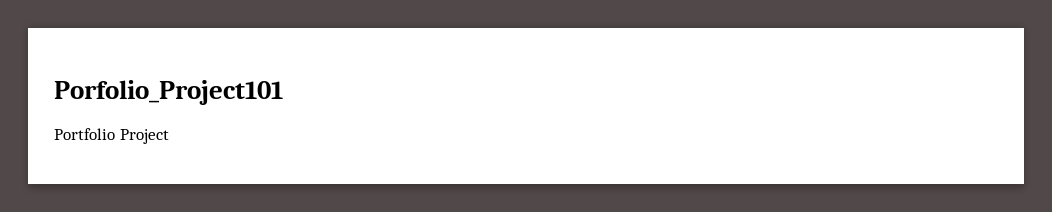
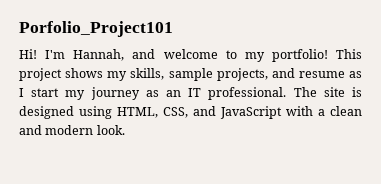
- Portfolio Project
+ Hi! I'm Hannah, and welcome to my portfolio! This project shows my skills, sample projects, and resume as I start my journey as an IT professional. The site is designed using HTML, CSS, and JavaScript with a clean and modern look.

